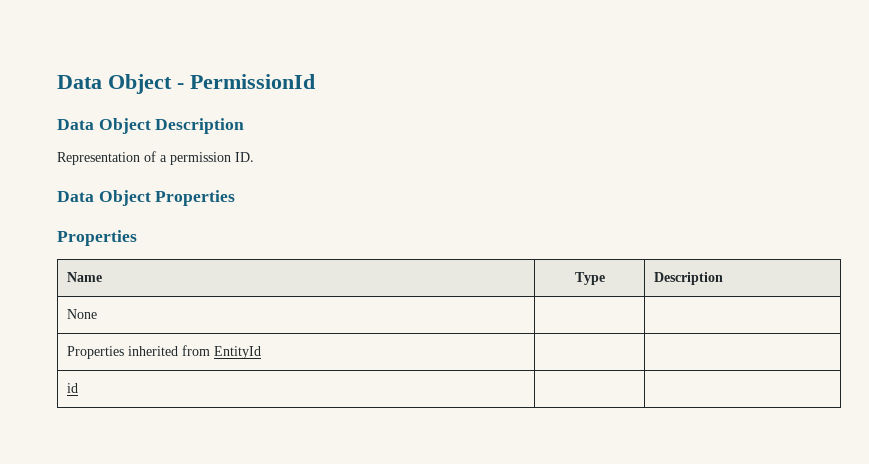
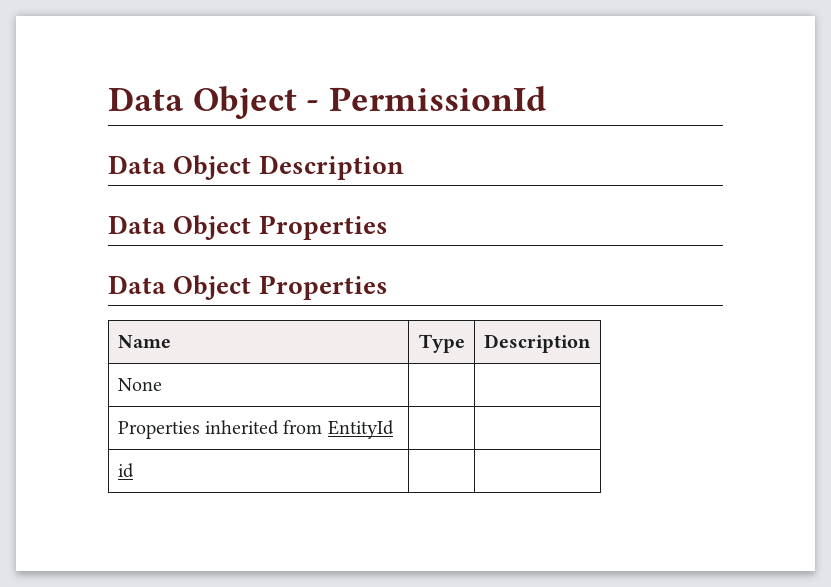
  Data Object Description
- Representation of a permission ID.
  Data Object Properties
- Properties
+ Data Object Properties

